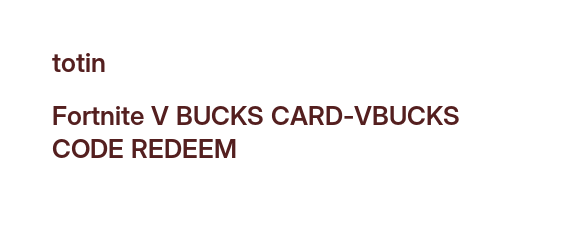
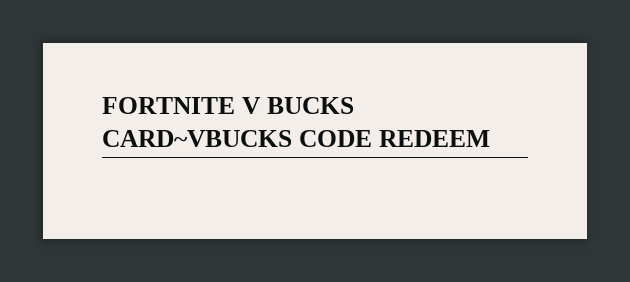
- totin
- Fortnite V BUCKS CARD-VBUCKS CODE REDEEM
+ FORTNITE V BUCKS CARD~VBUCKS CODE REDEEM

